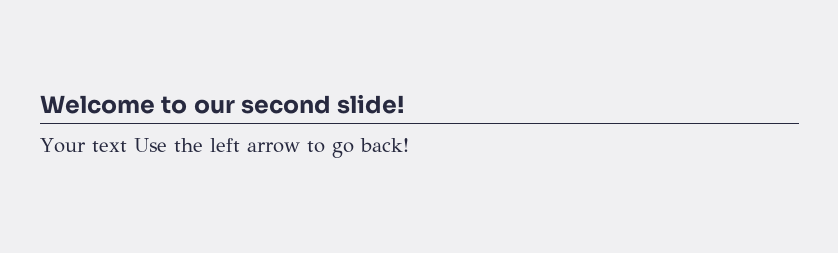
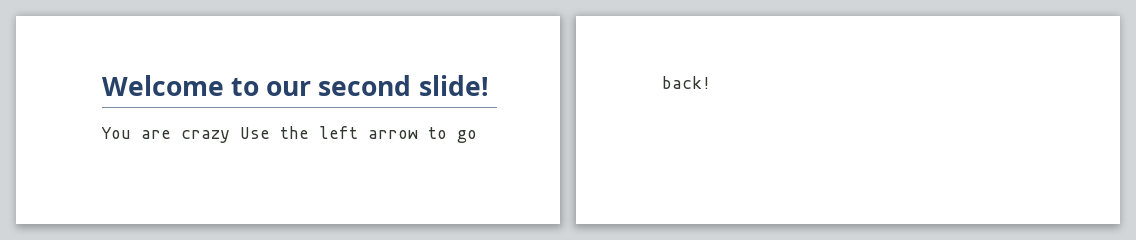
- Your text Use the left arrow to go back!
+ You are crazy Use the left arrow to go back!

